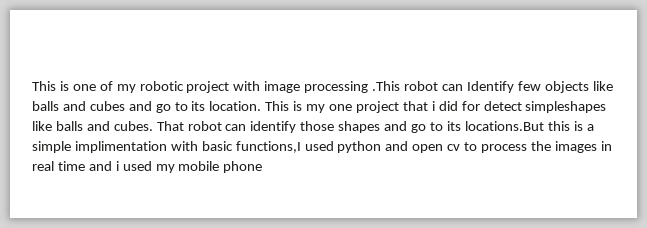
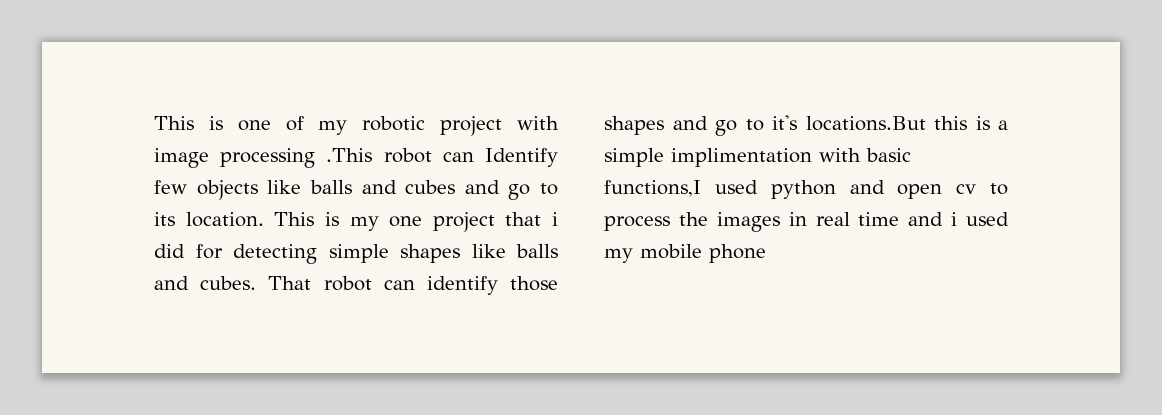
- This is my one project that i did for detect simpleshapes like balls and cubes.
+ This is my one project that i did for detecting simple shapes like balls and cubes.
- That robot can identify those shapes and go to its locations.But this is a simple implimentation with basic functions,I used python and open cv to process the images in real time and i used my mobile phone
+ That robot can identify those shapes and go to it's locations.But this is a simple implimentation with basic functions,I used python and open cv to process the images in real time and i used my mobile phone

